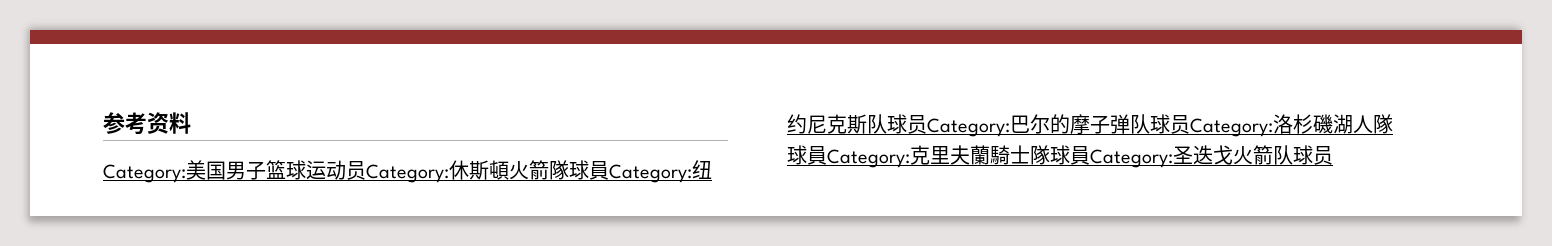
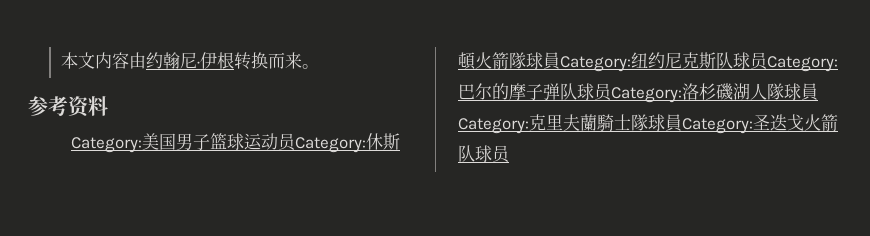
+ 本文内容由约翰尼·伊根转换而来。

